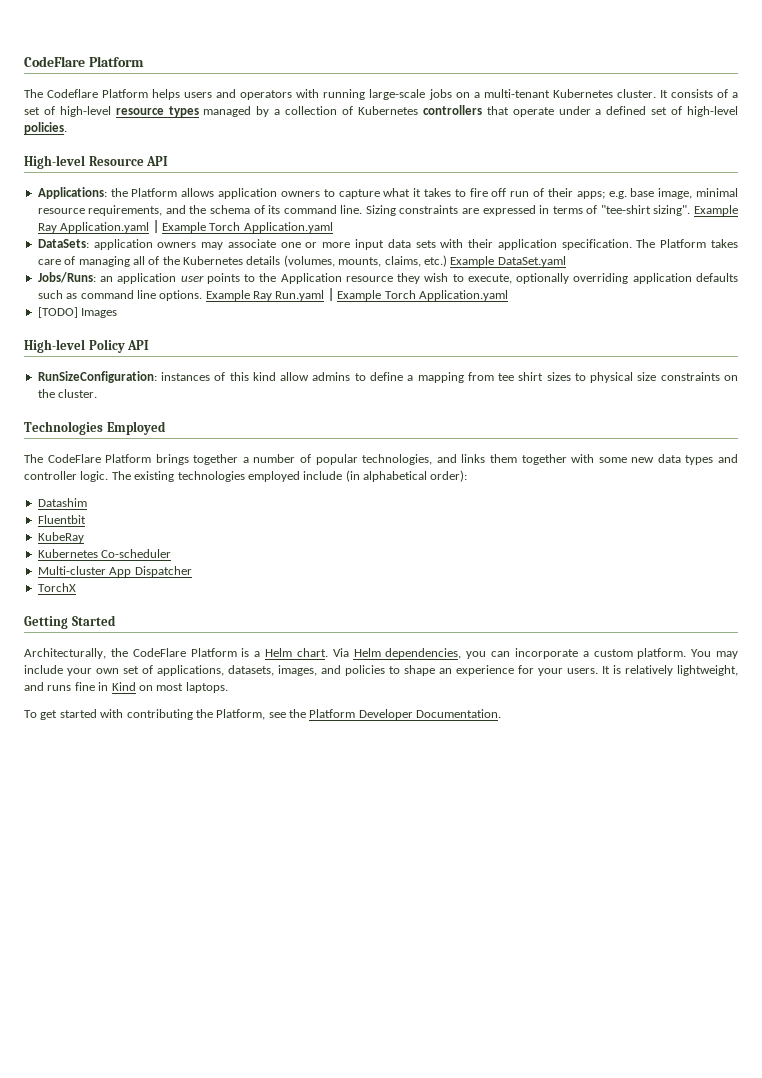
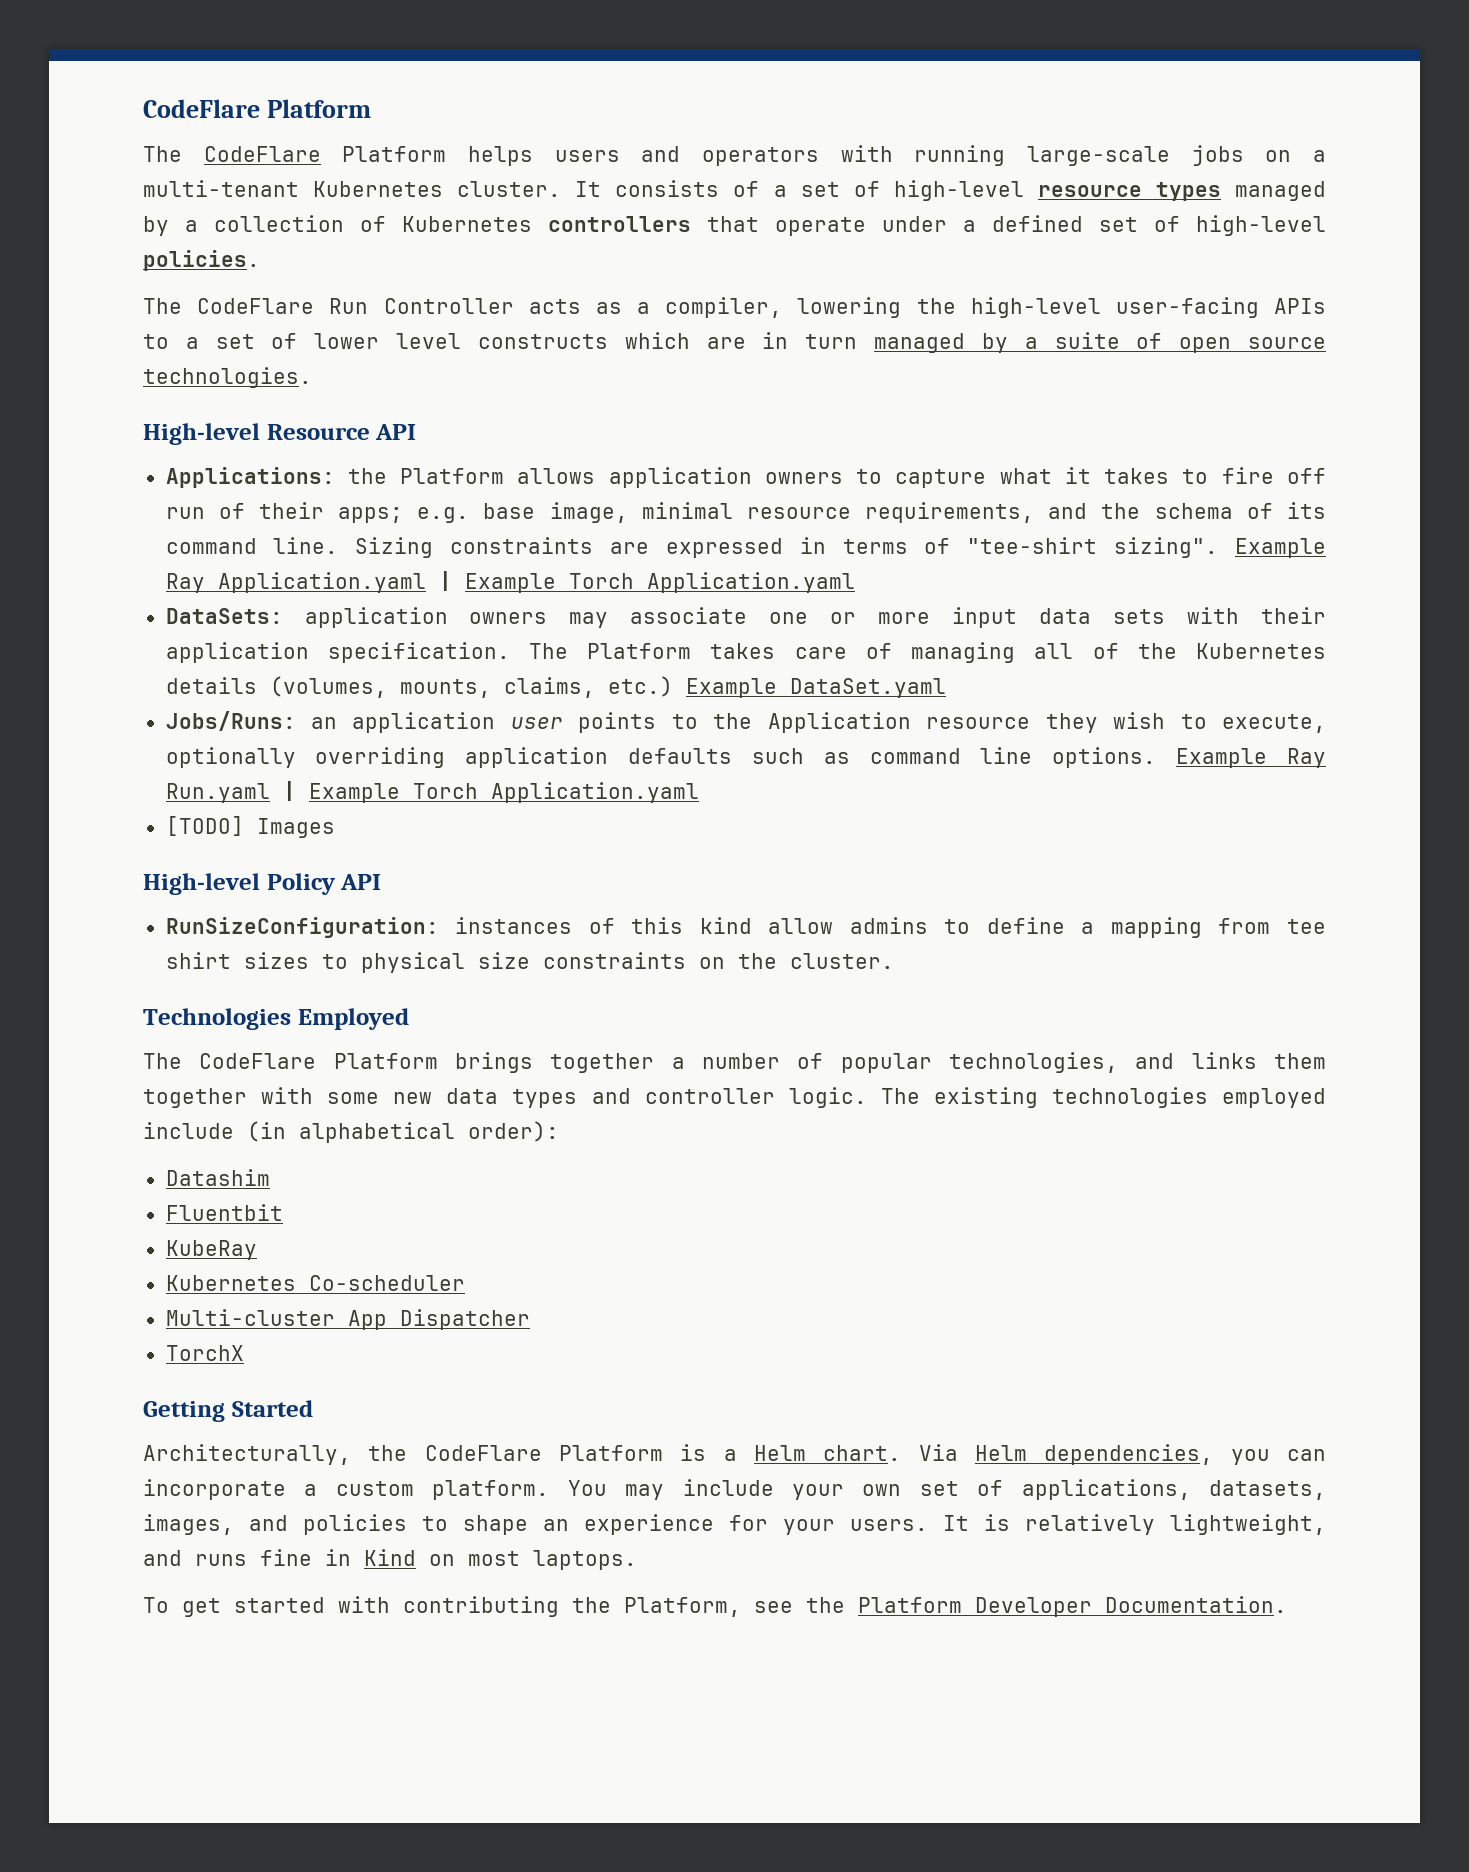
- The Codeflare Platform helps users and operators with running large-scale jobs on a multi-tenant Kubernetes cluster.
+ The CodeFlare Platform helps users and operators with running large-scale jobs on a multi-tenant Kubernetes cluster.
+ The CodeFlare Run Controller acts as a compiler, lowering the high-level user-facing APIs to a set of lower level constructs which are in turn managed by a suite of open source technologies.

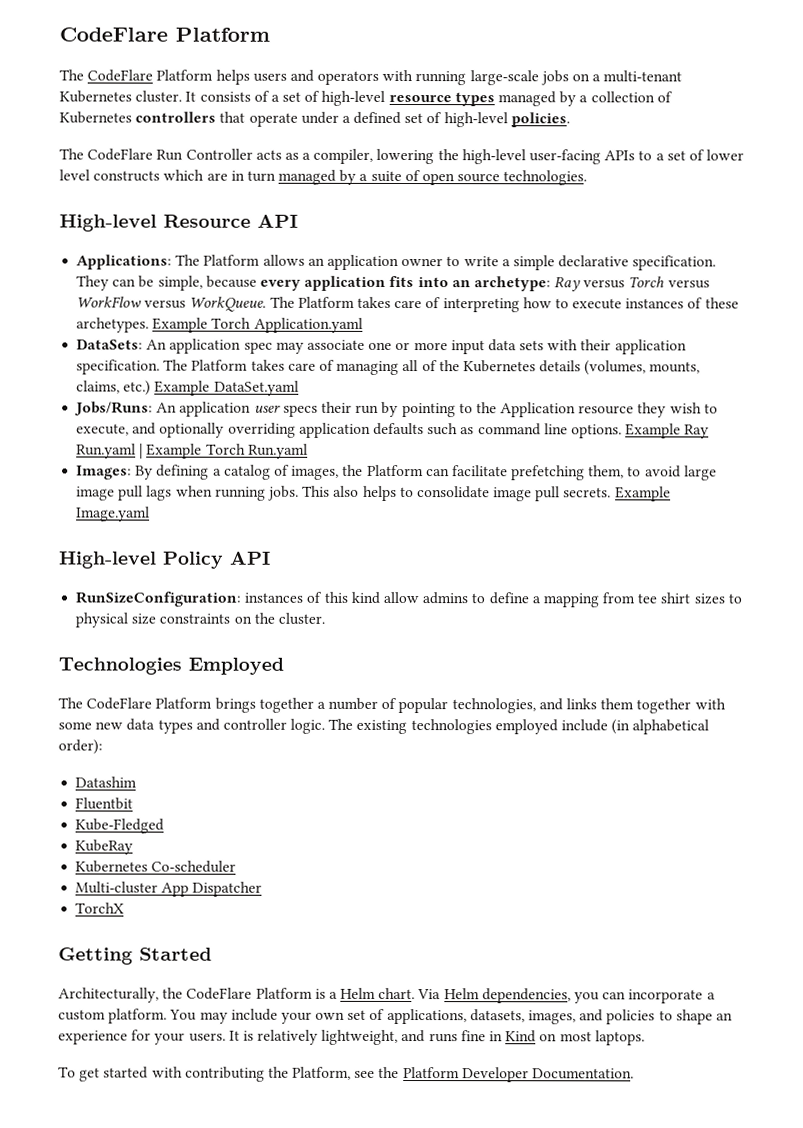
- Applications: the Platform allows application owners to capture what it takes to fire off run of their apps; e.g. base image, minimal resource requirements, and the schema of its command line. Sizing constraints are expressed in terms of "tee-shirt sizing". Example Ray Application.yaml | Example Torch Application.yaml
+ Applications: The Platform allows an application owner to write a simple declarative specification. They can be simple, because every application fits into an archetype: Ray versus Torch versus WorkFlow versus WorkQueue. The Platform takes care of interpreting how to execute instances of these archetypes. Example Torch Application.yaml
- DataSets: application owners may associate one or more input data sets with their application specification.
+ DataSets: An application spec may associate one or more input data sets with their application specification.
- Jobs/Runs: an application user points to the Application resource they wish to execute, optionally overriding application defaults such as command line options.
+ Jobs/Runs: An application user specs their run by pointing to the Application resource they wish to execute, and optionally overriding application defaults such as command line options.
- Example Ray Run.yaml | Example Torch Application.yaml
- [TODO] Images
+ Example Ray Run.yaml | Example Torch Run.yaml
+ Images: By defining a catalog of images, the Platform can facilitate prefetching them, to avoid large image pull lags when running jobs. This also helps to consolidate image pull secrets. Example Image.yaml
+ Kube-Fledged

